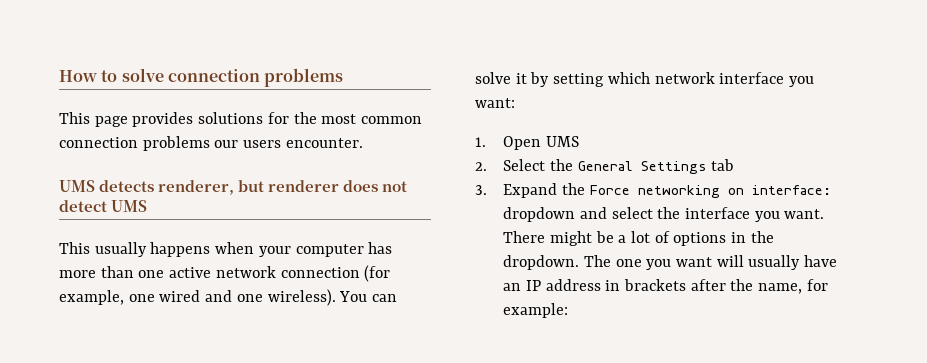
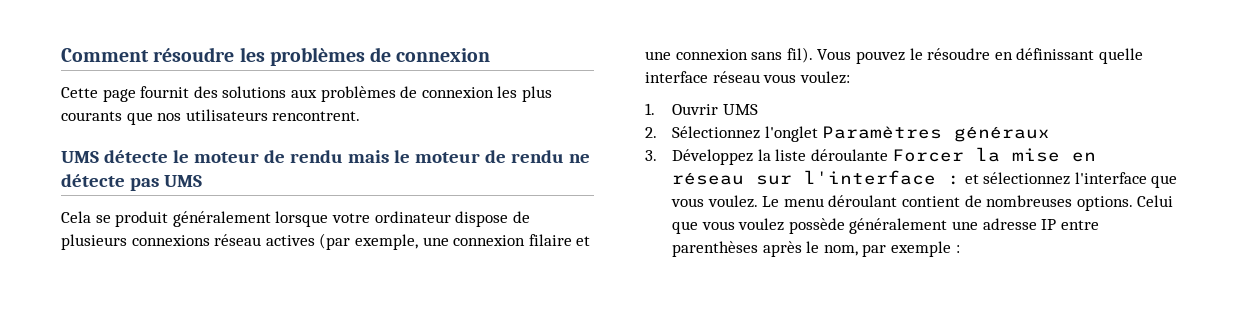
- How to solve connection problems
- This page provides solutions for the most common connection problems our users encounter.
- UMS detects renderer, but renderer does not detect UMS
- This usually happens when your computer has more than one active network connection (for example, one wired and one wireless). You can solve it by setting which network interface you want:
+ Comment résoudre les problèmes de connexion
+ Cette page fournit des solutions aux problèmes de connexion les plus courants que nos utilisateurs rencontrent.
+ UMS détecte le moteur de rendu mais le moteur de rendu ne détecte pas UMS
+ Cela se produit généralement lorsque votre ordinateur dispose de plusieurs connexions réseau actives (par exemple, une connexion filaire et une connexion sans fil). Vous pouvez le résoudre en définissant quelle interface réseau vous voulez:
- 1. Open UMS
+ 1. Ouvrir UMS
- 2. Select the General Settings tab
- 3. Expand the Force networking on interface: dropdown and select the interface you want. There might be a lot of options in the dropdown. The one you want will usually have an IP address in brackets after the name, for example:
+ 2. Sélectionnez l'onglet Paramètres généraux
+ 3. Développez la liste déroulante Forcer la mise en réseau sur l'interface : et sélectionnez l'interface que vous voulez. Le menu déroulant contient de nombreuses options. Celui que vous voulez possède généralement une adresse IP entre parenthèses après le nom, par exemple :

